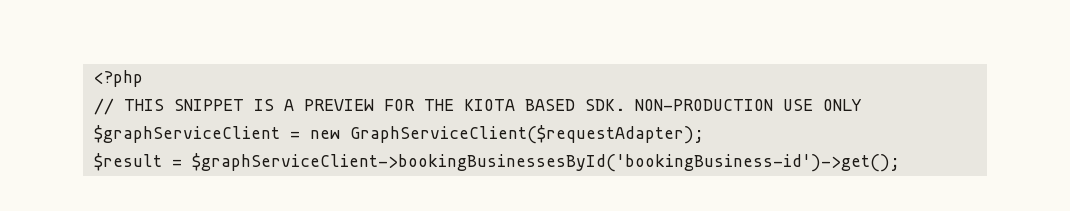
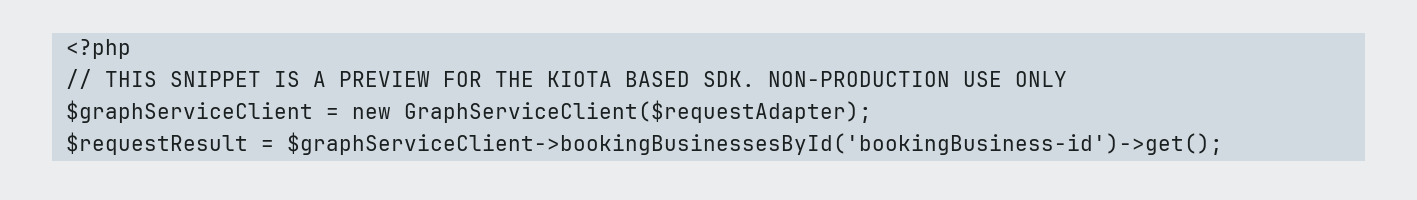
- $result = $graphServiceClient->bookingBusinessesById('bookingBusiness-id')->get();
+ $requestResult = $graphServiceClient->bookingBusinessesById('bookingBusiness-id')->get();

